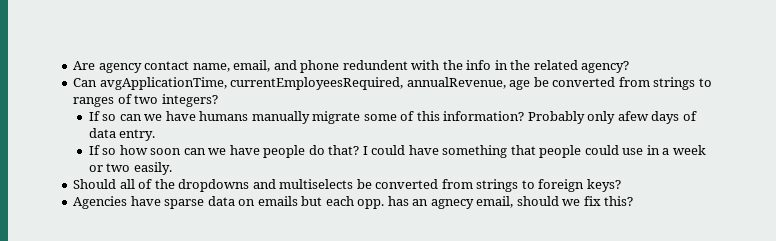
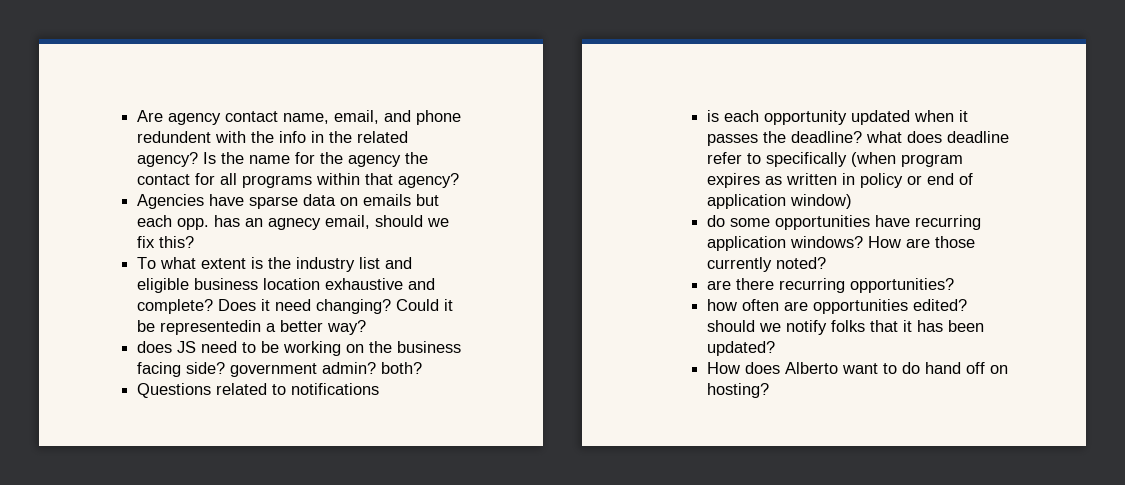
- Are agency contact name, email, and phone redundent with the info in the related agency?
- Can avgApplicationTime, currentEmployeesRequired, annualRevenue, age be converted from strings to ranges of two integers?
- If so can we have humans manually migrate some of this information? Probably only afew days of data entry.
- If so how soon can we have people do that? I could have something that people could use in a week or two easily.
- Should all of the dropdowns and multiselects be converted from strings to foreign keys?
+ Are agency contact name, email, and phone redundent with the info in the related agency? Is the name for the agency the contact for all programs within that agency?
+ To what extent is the industry list and eligible business location exhaustive and complete? Does it need changing? Could it be representedin a better way?
+ does JS need to be working on the business facing side? government admin? both?
+ Questions related to notifications
+ is each opportunity updated when it passes the deadline? what does deadline refer to specifically (when program expires as written in policy or end of application window)
+ do some opportunities have recurring application windows? How are those currently noted?
+ are there recurring opportunities?
+ how often are opportunities edited? should we notify folks that it has been updated?
+ How does Alberto want to do hand off on hosting?

